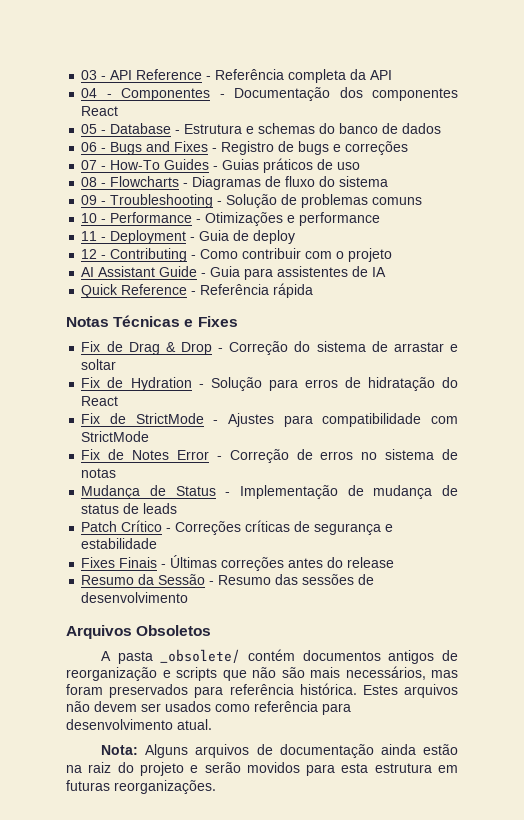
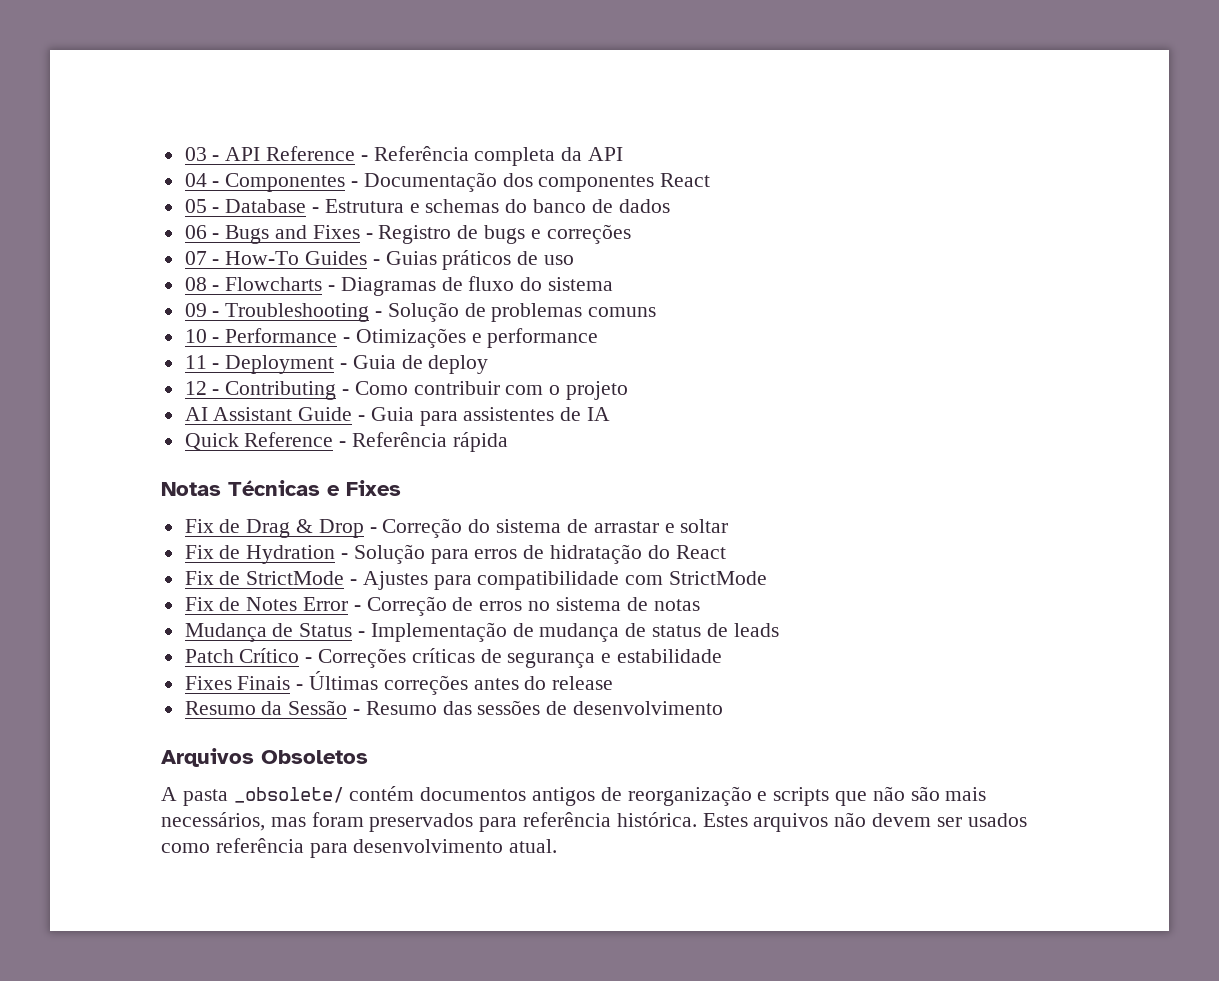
- Nota: Alguns arquivos de documentação ainda estão na raiz do projeto e serão movidos para esta estrutura em futuras reorganizações.

